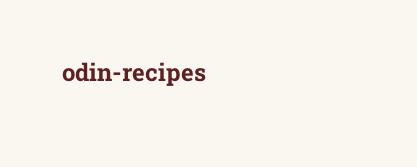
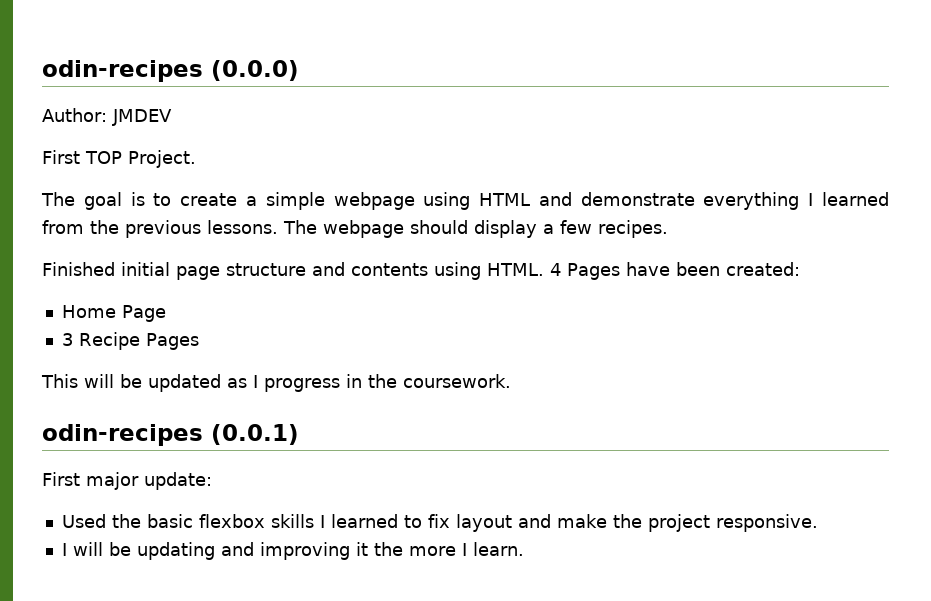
- odin-recipes
+ odin-recipes (0.0.0)
+ Author: JMDEV
+ First TOP Project.
+ The goal is to create a simple webpage using HTML and demonstrate everything I learned from the previous lessons. The webpage should display a few recipes.
+ Finished initial page structure and contents using HTML. 4 Pages have been created:
+ Home Page
+ 3 Recipe Pages
+ This will be updated as I progress in the coursework.
+ odin-recipes (0.0.1)
+ First major update:
+ Used the basic flexbox skills I learned to fix layout and make the project responsive.
+ I will be updating and improving it the more I learn.

